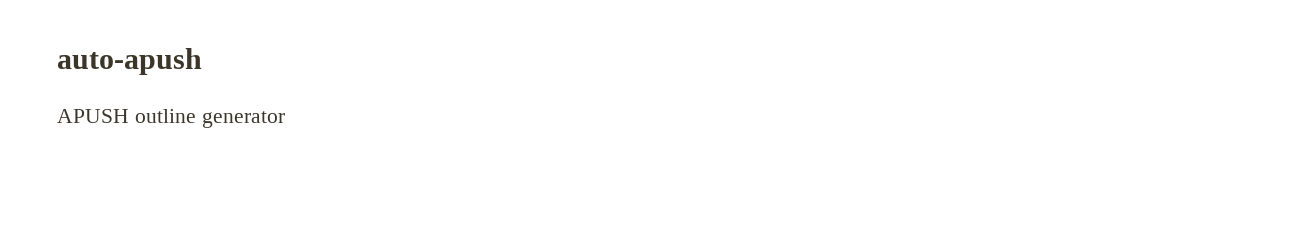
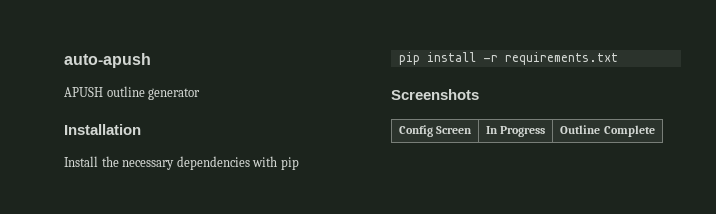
+ Installation
+ Install the necessary dependencies with pip
+ pip install -r requirements.txt
+ Screenshots
+ Config Screen | In Progress | Outline Complete

